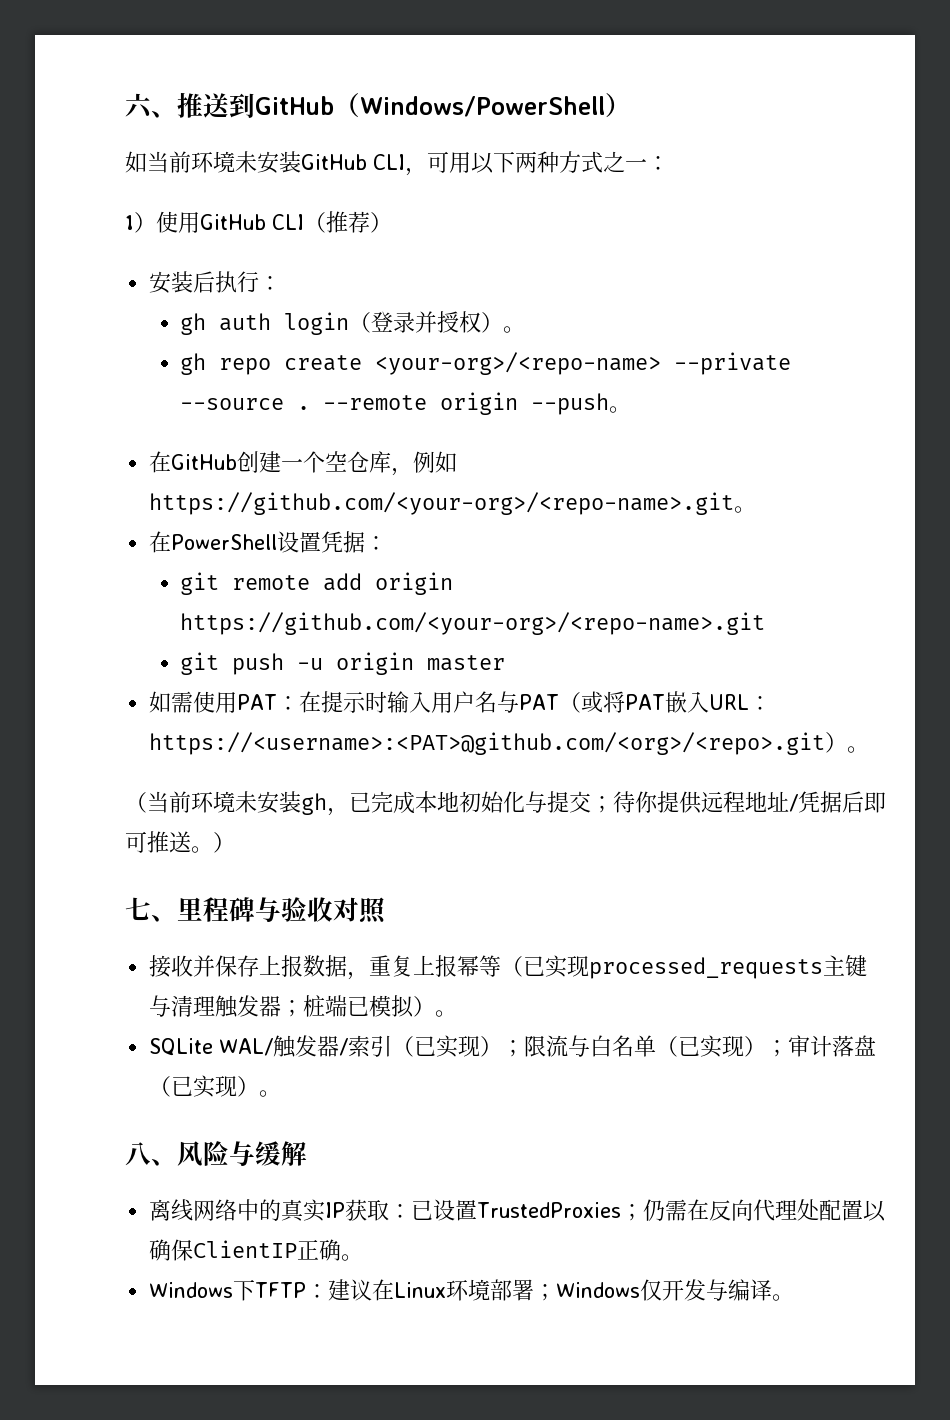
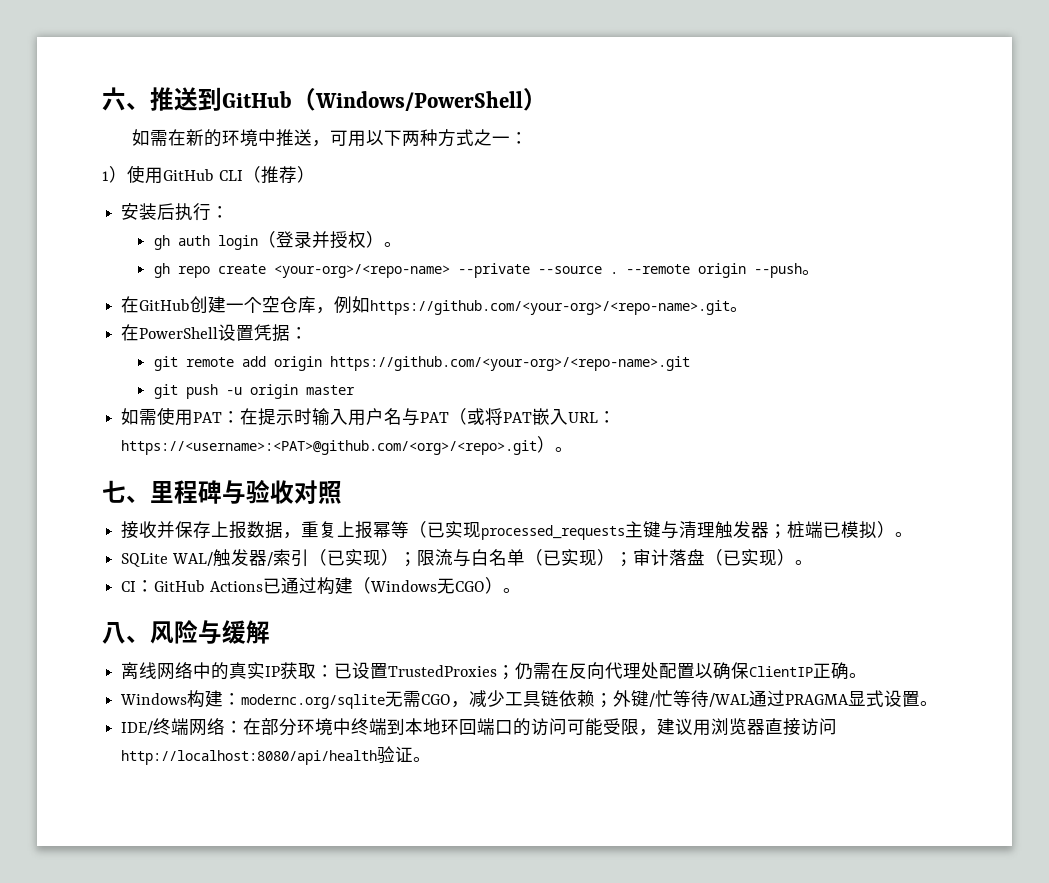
- 如当前环境未安装GitHub CLI，可用以下两种方式之一：
+ 如需在新的环境中推送，可用以下两种方式之一：
- （当前环境未安装gh，已完成本地初始化与提交；待你提供远程地址/凭据后即可推送。）
+ CI：GitHub Actions已通过构建（Windows无CGO）。
- Windows下TFTP：建议在Linux环境部署；Windows仅开发与编译。
+ Windows构建：modernc.org/sqlite无需CGO，减少工具链依赖；外键/忙等待/WAL通过PRAGMA显式设置。
+ IDE/终端网络：在部分环境中终端到本地环回端口的访问可能受限，建议用浏览器直接访问http://localhost:8080/api/health验证。

